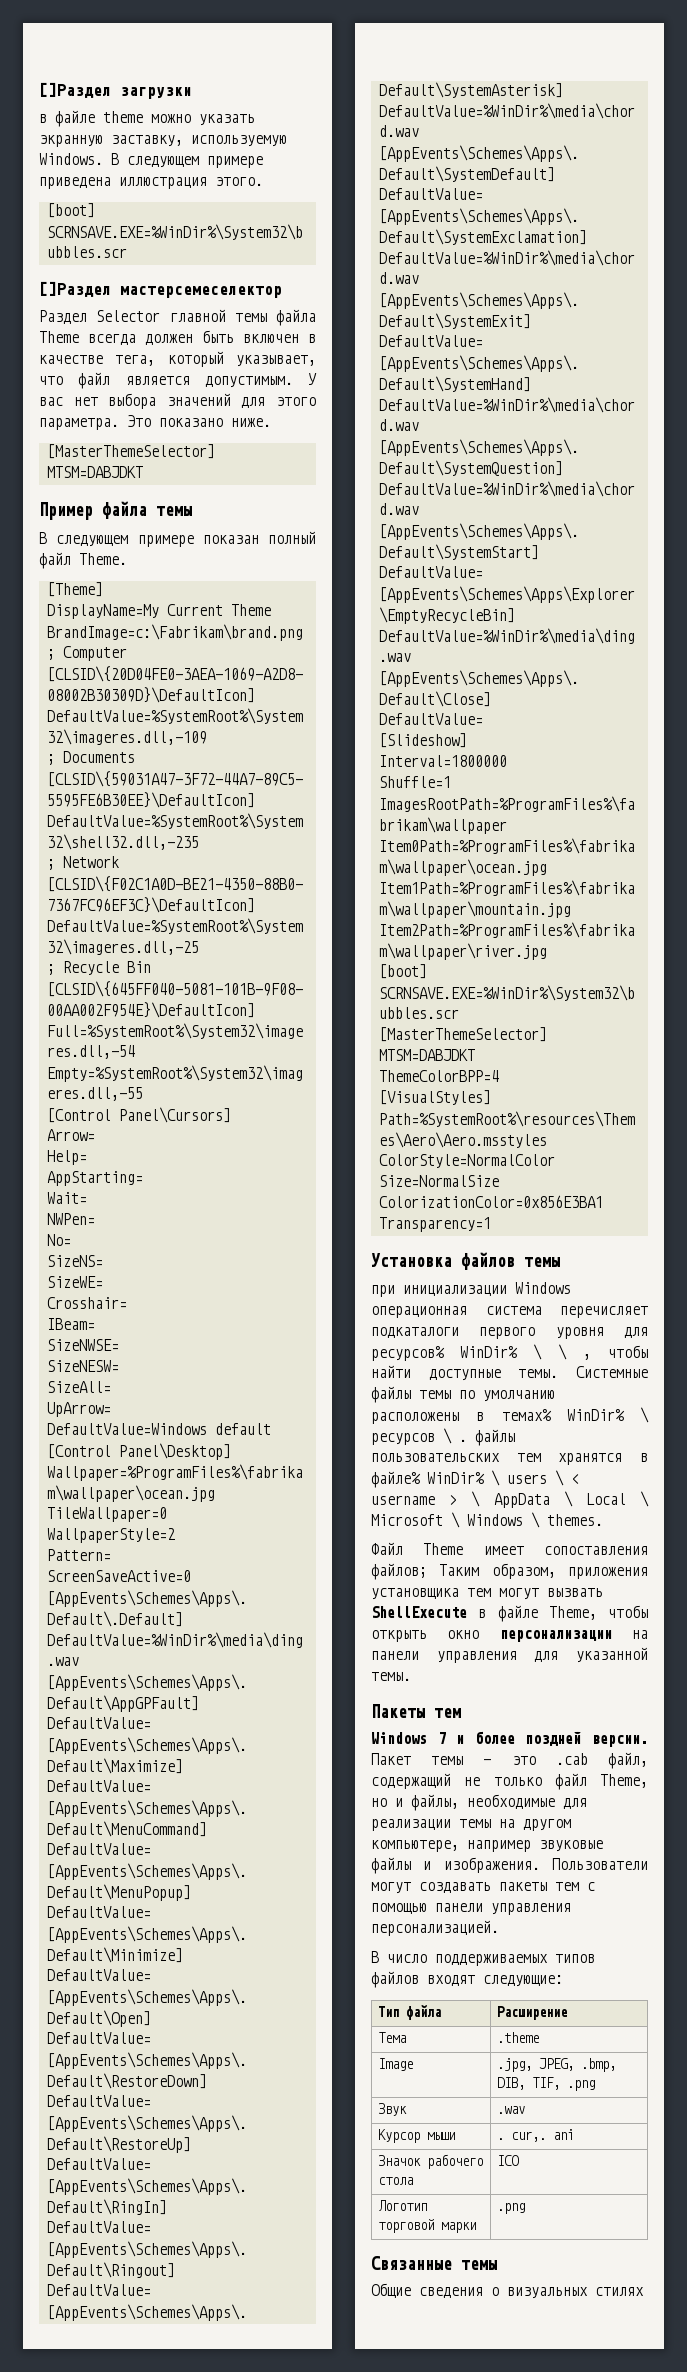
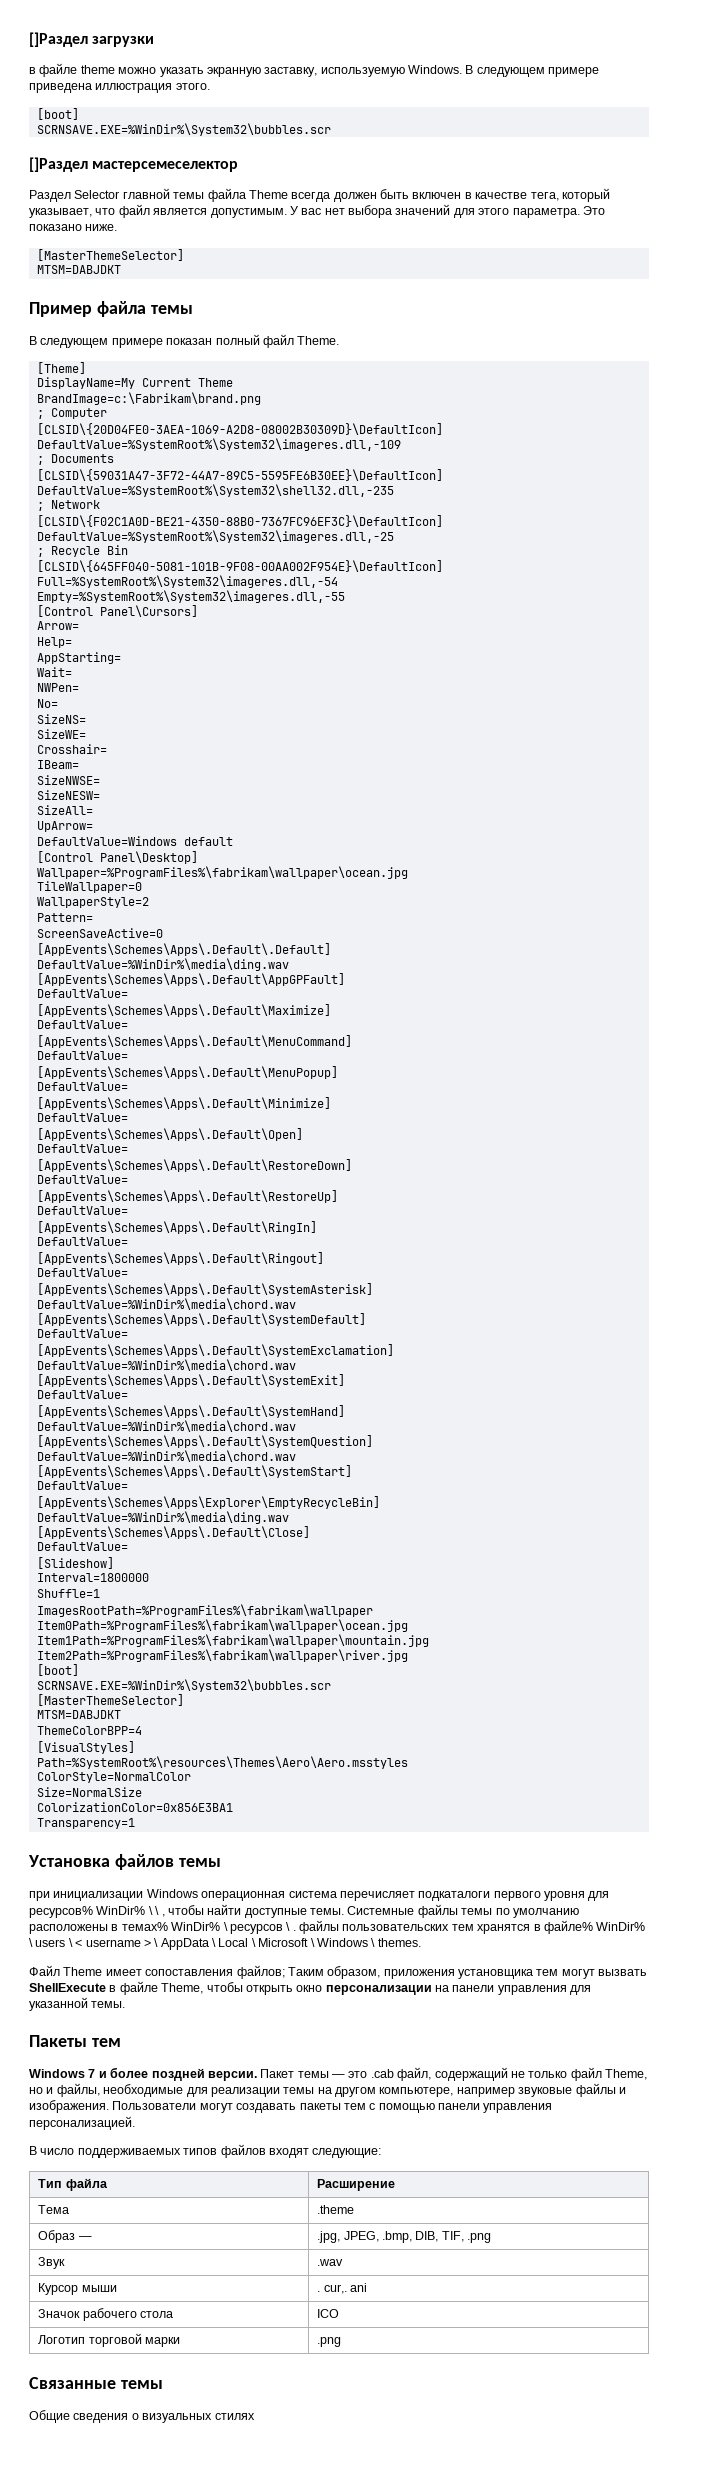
- Image | .jpg, JPEG, .bmp, DIB, TIF, .png
+ Образ — | .jpg, JPEG, .bmp, DIB, TIF, .png

